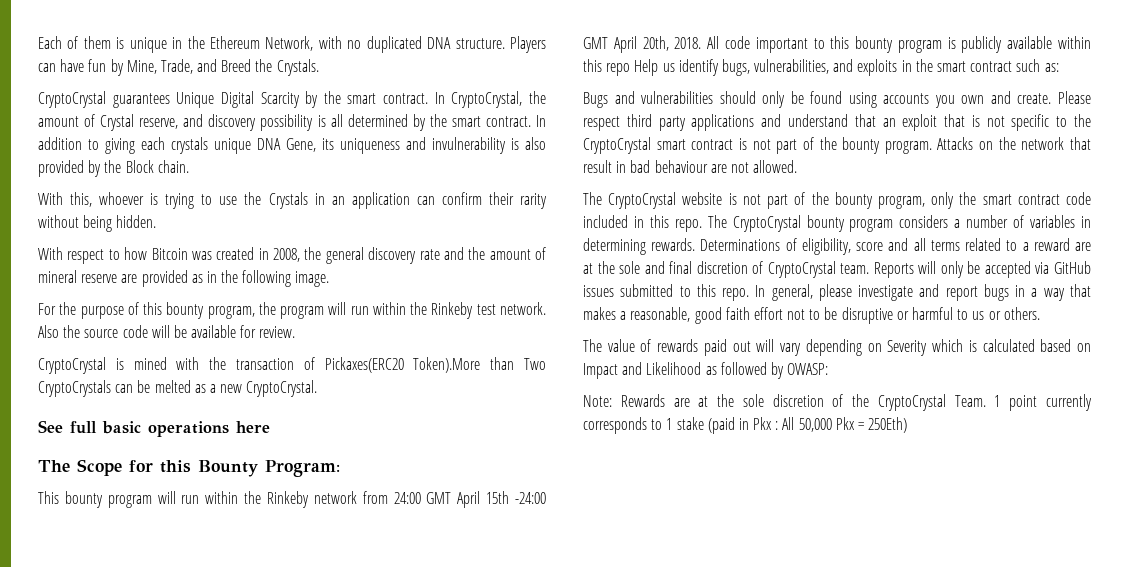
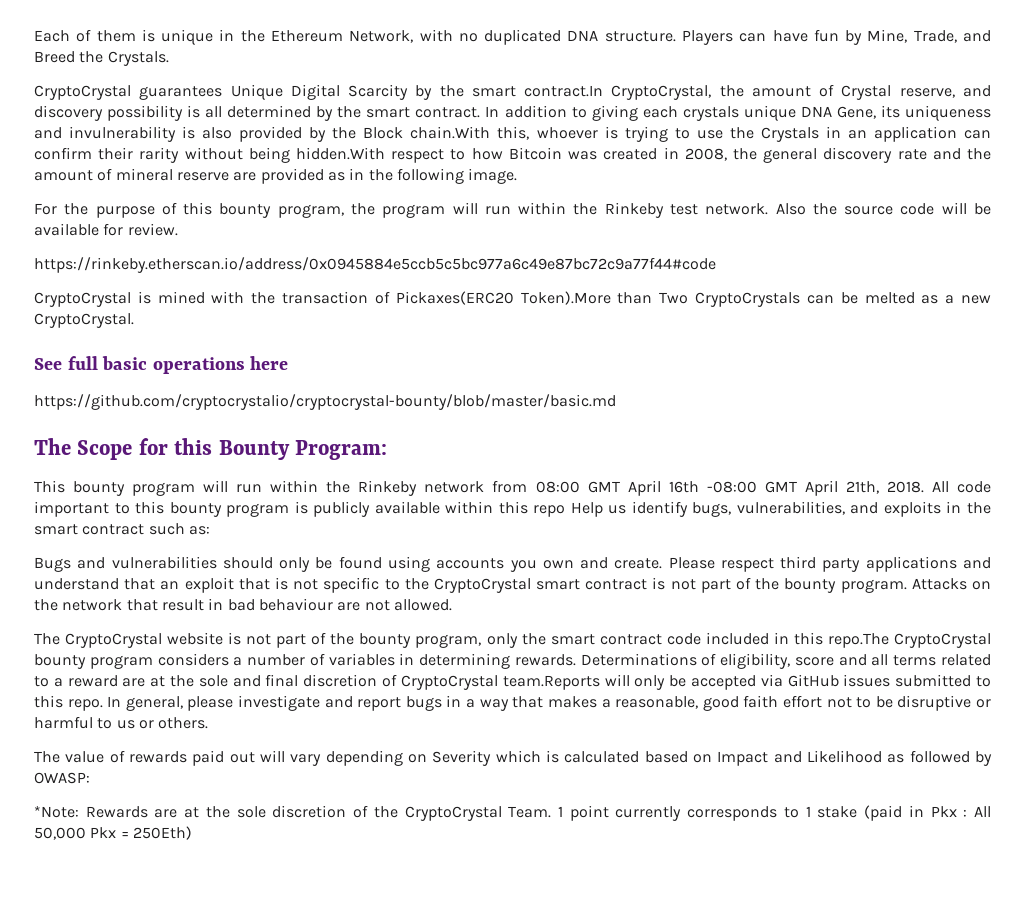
- CryptoCrystal guarantees Unique Digital Scarcity by the smart contract. In CryptoCrystal, the amount of Crystal reserve, and discovery possibility is all determined by the smart contract.
+ CryptoCrystal guarantees Unique Digital Scarcity by the smart contract.In CryptoCrystal, the amount of Crystal reserve, and discovery possibility is all determined by the smart contract.
- In addition to giving each crystals unique DNA Gene, its uniqueness and invulnerability is also provided by the Block chain.
- With this, whoever is trying to use the Crystals in an application can confirm their rarity without being hidden.
- With respect to how Bitcoin was created in 2008, the general discovery rate and the amount of mineral reserve are provided as in the following image.
+ In addition to giving each crystals unique DNA Gene, its uniqueness and invulnerability is also provided by the Block chain.With this, whoever is trying to use the Crystals in an application can confirm their rarity without being hidden.With respect to how Bitcoin was created in 2008, the general discovery rate and the amount of mineral reserve are provided as in the following image.
+ https://rinkeby.etherscan.io/address/0x0945884e5ccb5c5bc977a6c49e87bc72c9a77f44#code
+ https://github.com/cryptocrystalio/cryptocrystal-bounty/blob/master/basic.md
- This bounty program will run within the Rinkeby network from 24:00 GMT April 15th -24:00 GMT April 20th, 2018.
+ This bounty program will run within the Rinkeby network from 08:00 GMT April 16th -08:00 GMT April 21th, 2018.
- The CryptoCrystal website is not part of the bounty program, only the smart contract code included in this repo. The CryptoCrystal bounty program considers a number of variables in determining rewards.
+ The CryptoCrystal website is not part of the bounty program, only the smart contract code included in this repo.The CryptoCrystal bounty program considers a number of variables in determining rewards.
- Determinations of eligibility, score and all terms related to a reward are at the sole and final discretion of CryptoCrystal team. Reports will only be accepted via GitHub issues submitted to this repo.
+ Determinations of eligibility, score and all terms related to a reward are at the sole and final discretion of CryptoCrystal team.Reports will only be accepted via GitHub issues submitted to this repo.
- Note: Rewards are at the sole discretion of the CryptoCrystal Team.
+ *Note: Rewards are at the sole discretion of the CryptoCrystal Team.

